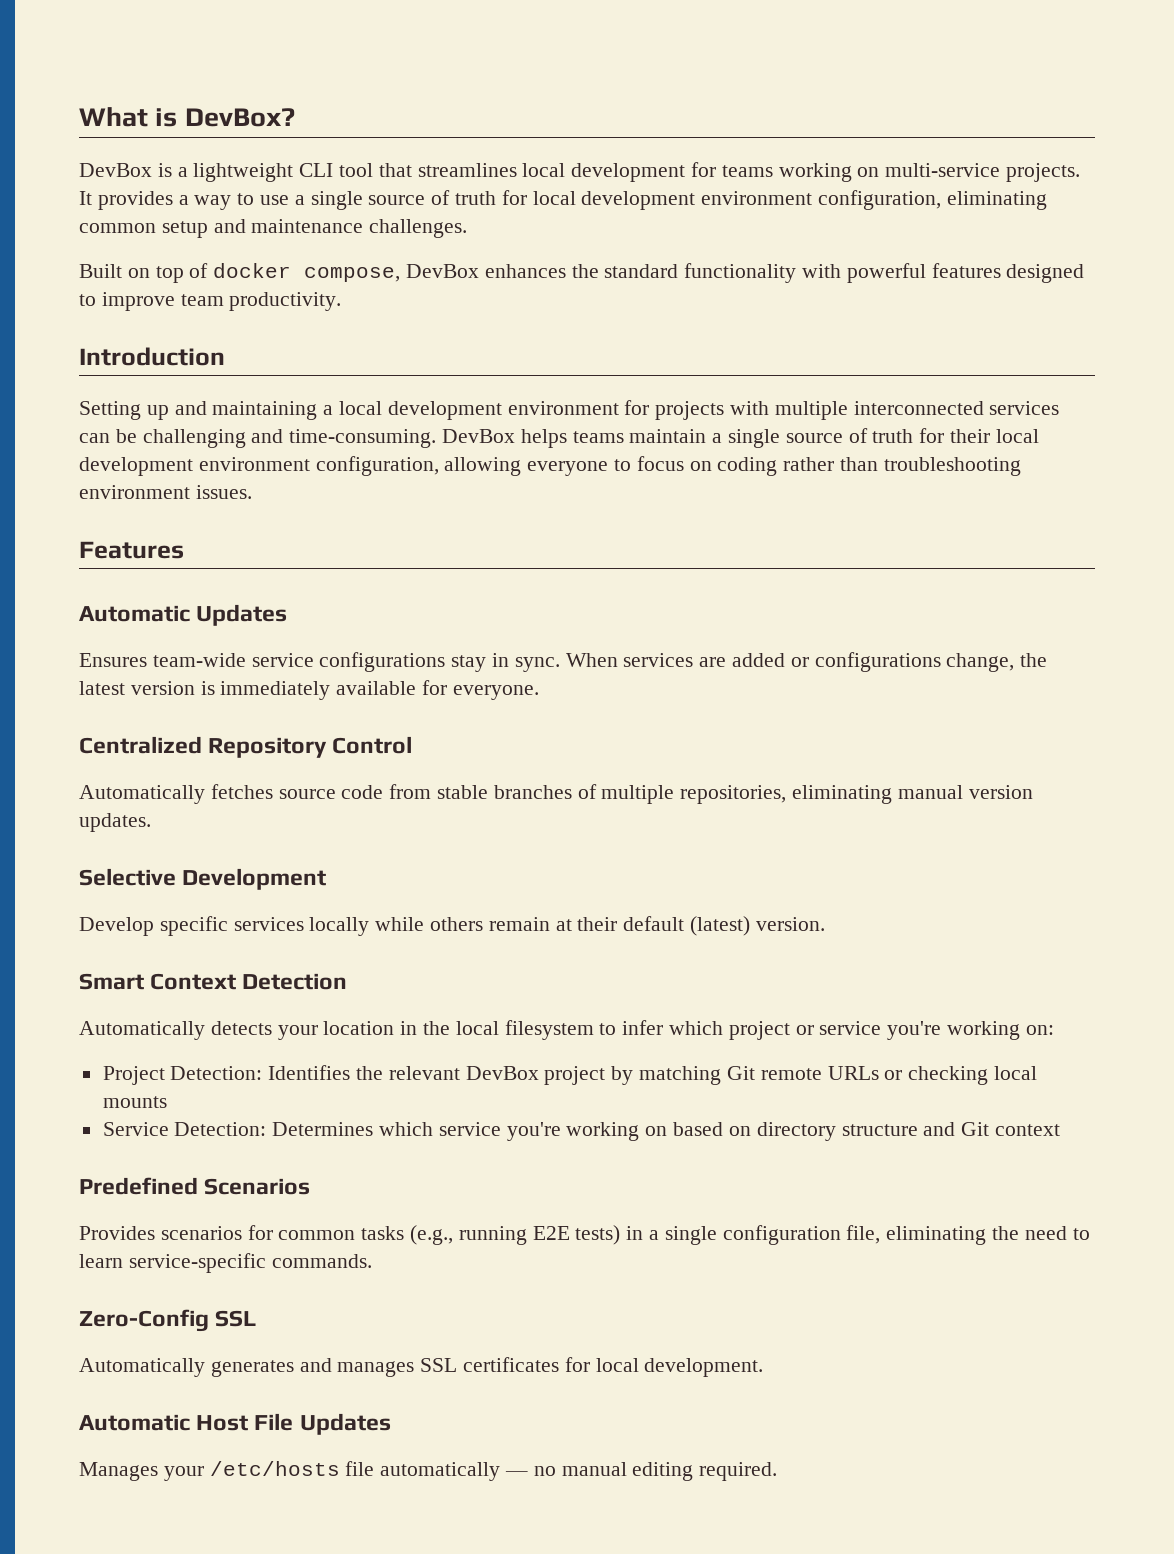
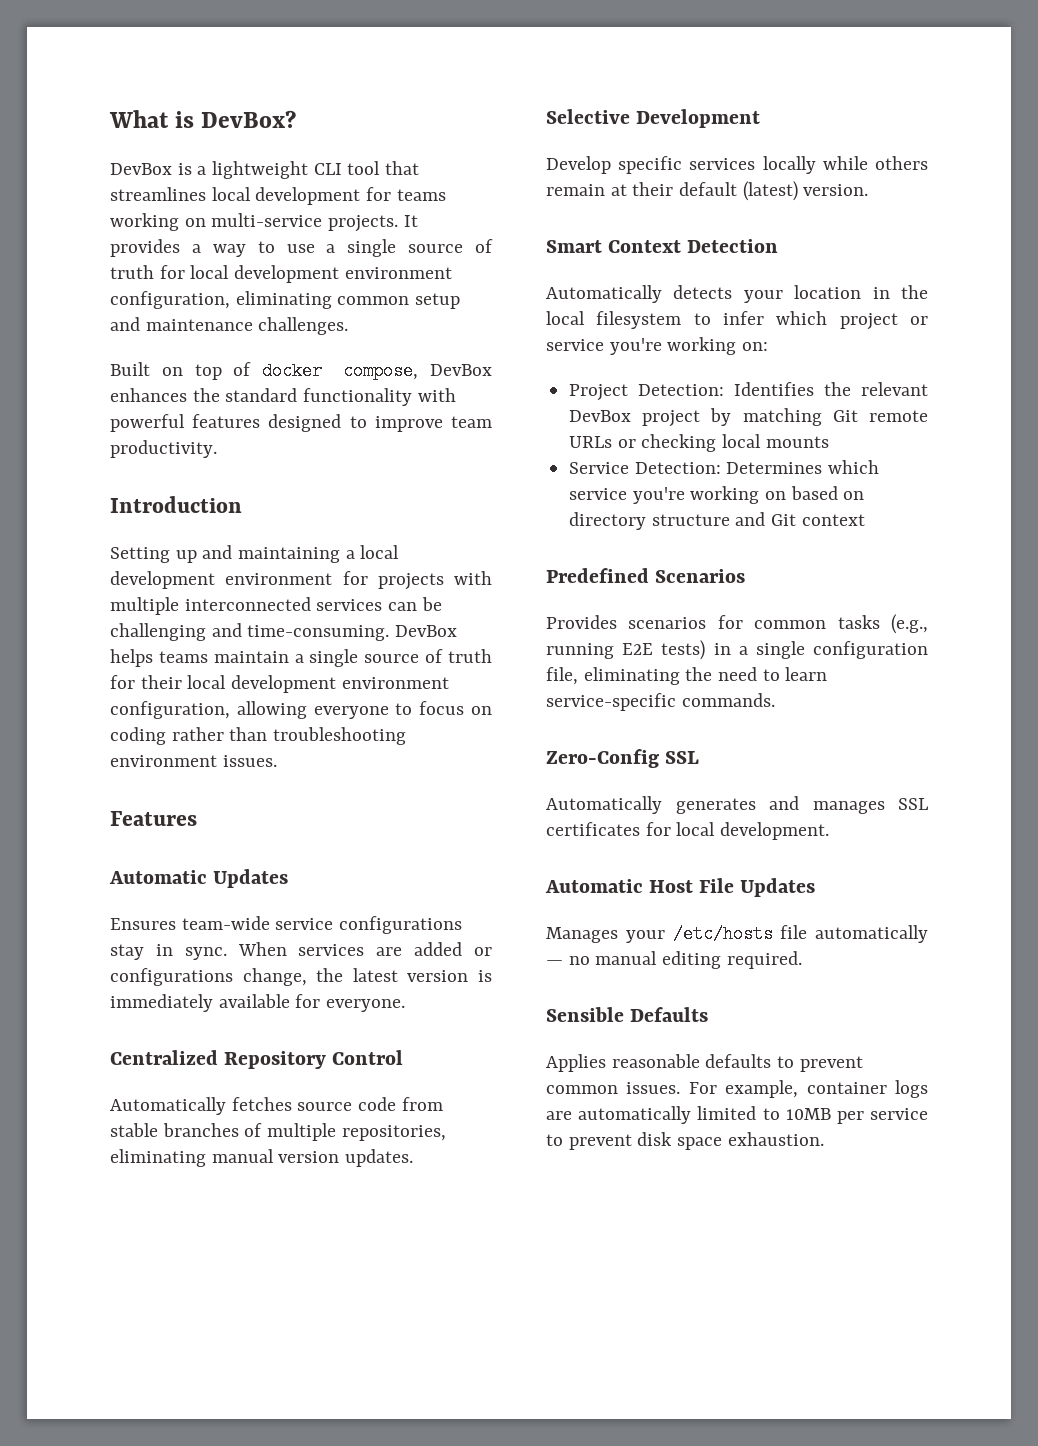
+ Sensible Defaults
+ Applies reasonable defaults to prevent common issues. For example, container logs are automatically limited to 10MB per service to prevent disk space exhaustion.

